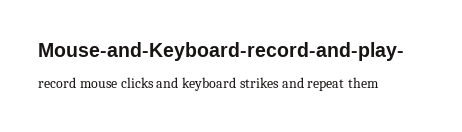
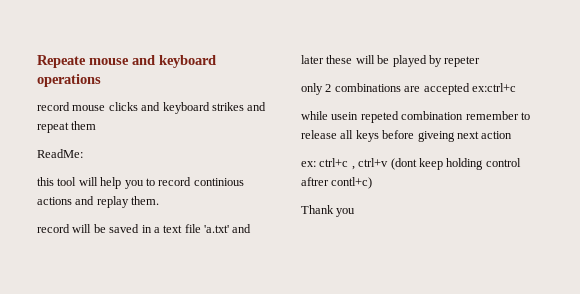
- Mouse-and-Keyboard-record-and-play-
+ Repeate mouse and keyboard operations
+ ReadMe:
+ this tool will help you to record continious actions and replay them.
+ record will be saved in a text file 'a.txt' and later these will be played by repeter
+ only 2 combinations are accepted ex:ctrl+c
+ while usein repeted combination remember to release all keys before giveing next action
+ ex: ctrl+c , ctrl+v (dont keep holding control aftrer contl+c)
+ Thank you

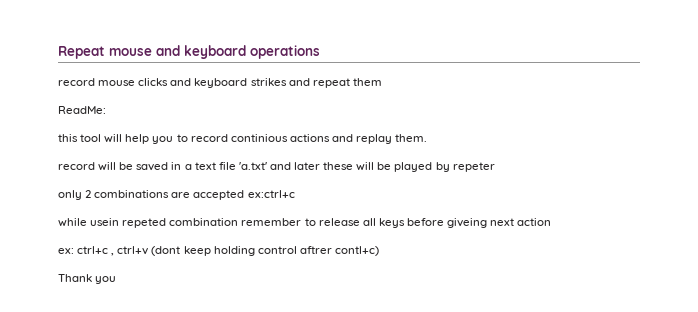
- Repeate mouse and keyboard operations
+ Repeat mouse and keyboard operations

